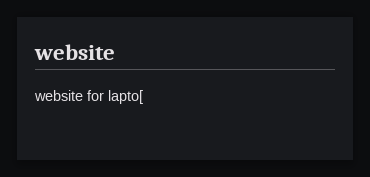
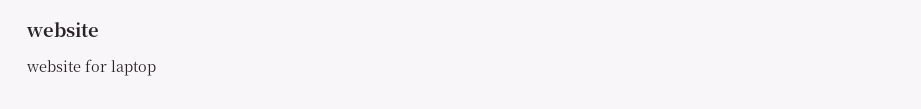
- website for lapto[
+ website for laptop

